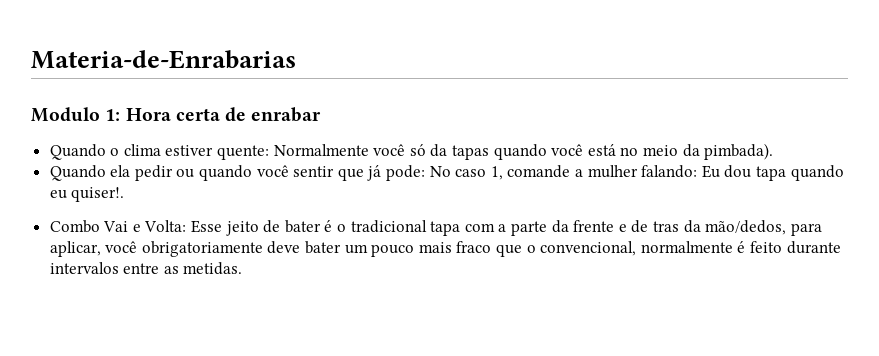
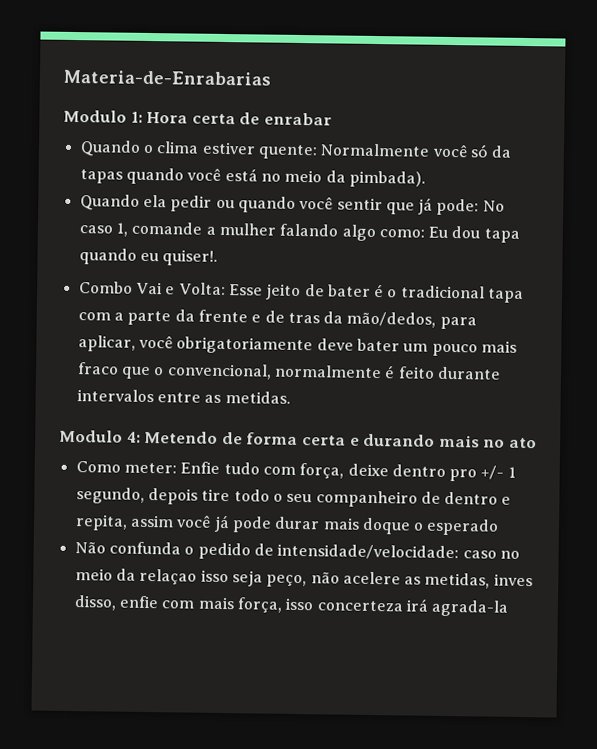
- Quando ela pedir ou quando você sentir que já pode: No caso 1, comande a mulher falando: Eu dou tapa quando eu quiser!.
+ Quando ela pedir ou quando você sentir que já pode: No caso 1, comande a mulher falando algo como: Eu dou tapa quando eu quiser!.
+ Modulo 4: Metendo de forma certa e durando mais no ato
+ Como meter: Enfie tudo com força, deixe dentro pro +/- 1 segundo, depois tire todo o seu companheiro de dentro e repita, assim você já pode durar mais doque o esperado
+ Não confunda o pedido de intensidade/velocidade: caso no meio da relaçao isso seja peço, não acelere as metidas, inves disso, enfie com mais força, isso concerteza irá agrada-la

